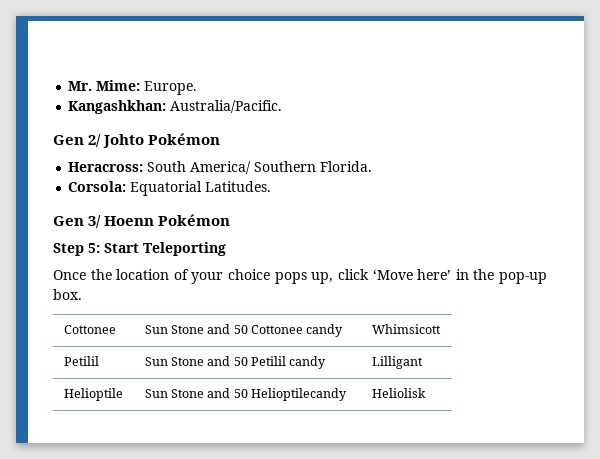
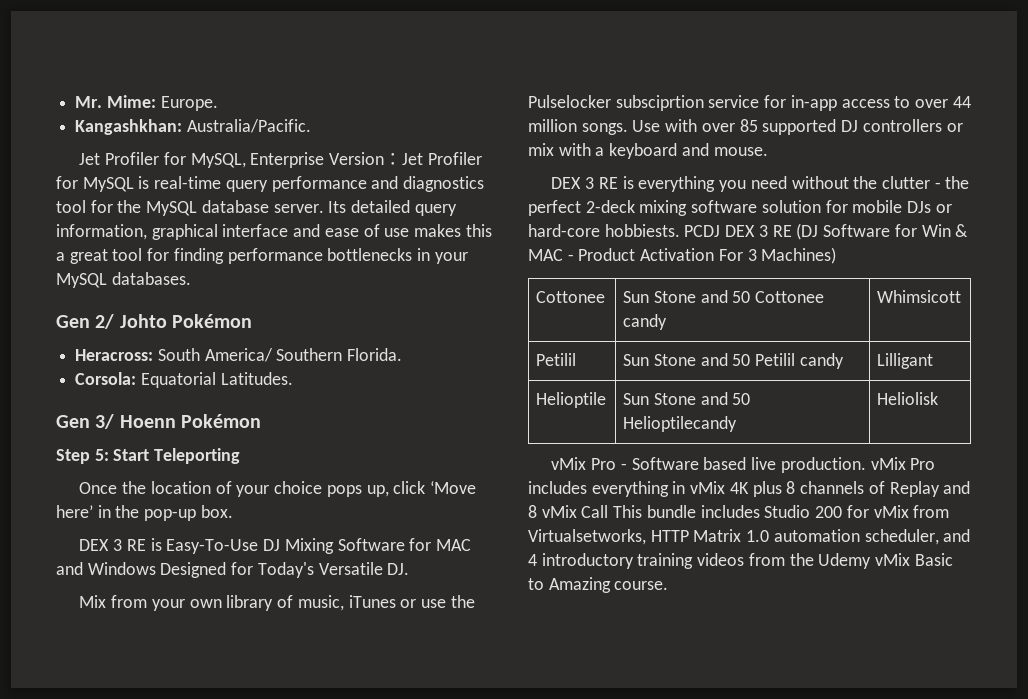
+ Jet Profiler for MySQL, Enterprise Version：Jet Profiler for MySQL is real-time query performance and diagnostics tool for the MySQL database server. Its detailed query information, graphical interface and ease of use makes this a great tool for finding performance bottlenecks in your MySQL databases.
+ DEX 3 RE is Easy-To-Use DJ Mixing Software for MAC and Windows Designed for Today's Versatile DJ.
+ Mix from your own library of music, iTunes or use the Pulselocker subsciprtion service for in-app access to over 44 million songs. Use with over 85 supported DJ controllers or mix with a keyboard and mouse.
+ DEX 3 RE is everything you need without the clutter - the perfect 2-deck mixing software solution for mobile DJs or hard-core hobbiests. PCDJ DEX 3 RE (DJ Software for Win & MAC - Product Activation For 3 Machines)
+ vMix Pro - Software based live production. vMix Pro includes everything in vMix 4K plus 8 channels of Replay and 8 vMix Call This bundle includes Studio 200 for vMix from Virtualsetworks, HTTP Matrix 1.0 automation scheduler, and 4 introductory training videos from the Udemy vMix Basic to Amazing course.

